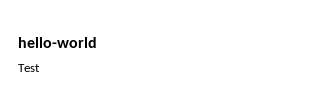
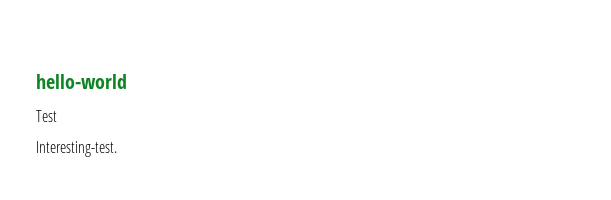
+ Interesting-test.

